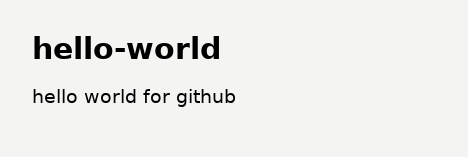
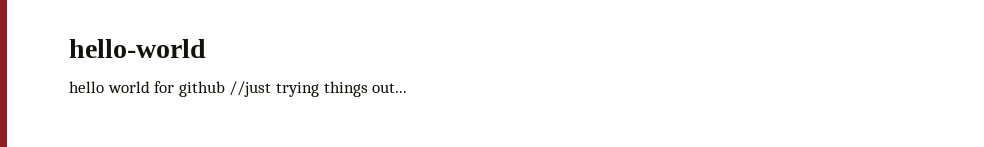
- hello world for github
+ hello world for github //just trying things out...

